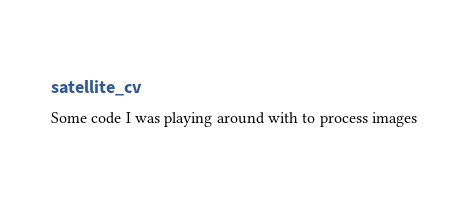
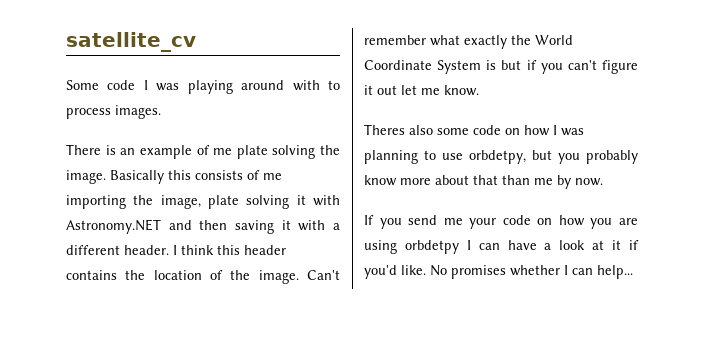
- Some code I was playing around with to process images
+ Some code I was playing around with to process images.
+ There is an example of me plate solving the image. Basically this consists of me importing the image, plate solving it with Astronomy.NET and then saving it with a different header. I think this header contains the location of the image. Can't remember what exactly the World Coordinate System is but if you can't figure it out let me know.
+ Theres also some code on how I was planning to use orbdetpy, but you probably know more about that than me by now.
+ If you send me your code on how you are using orbdetpy I can have a look at it if you'd like. No promises whether I can help...

